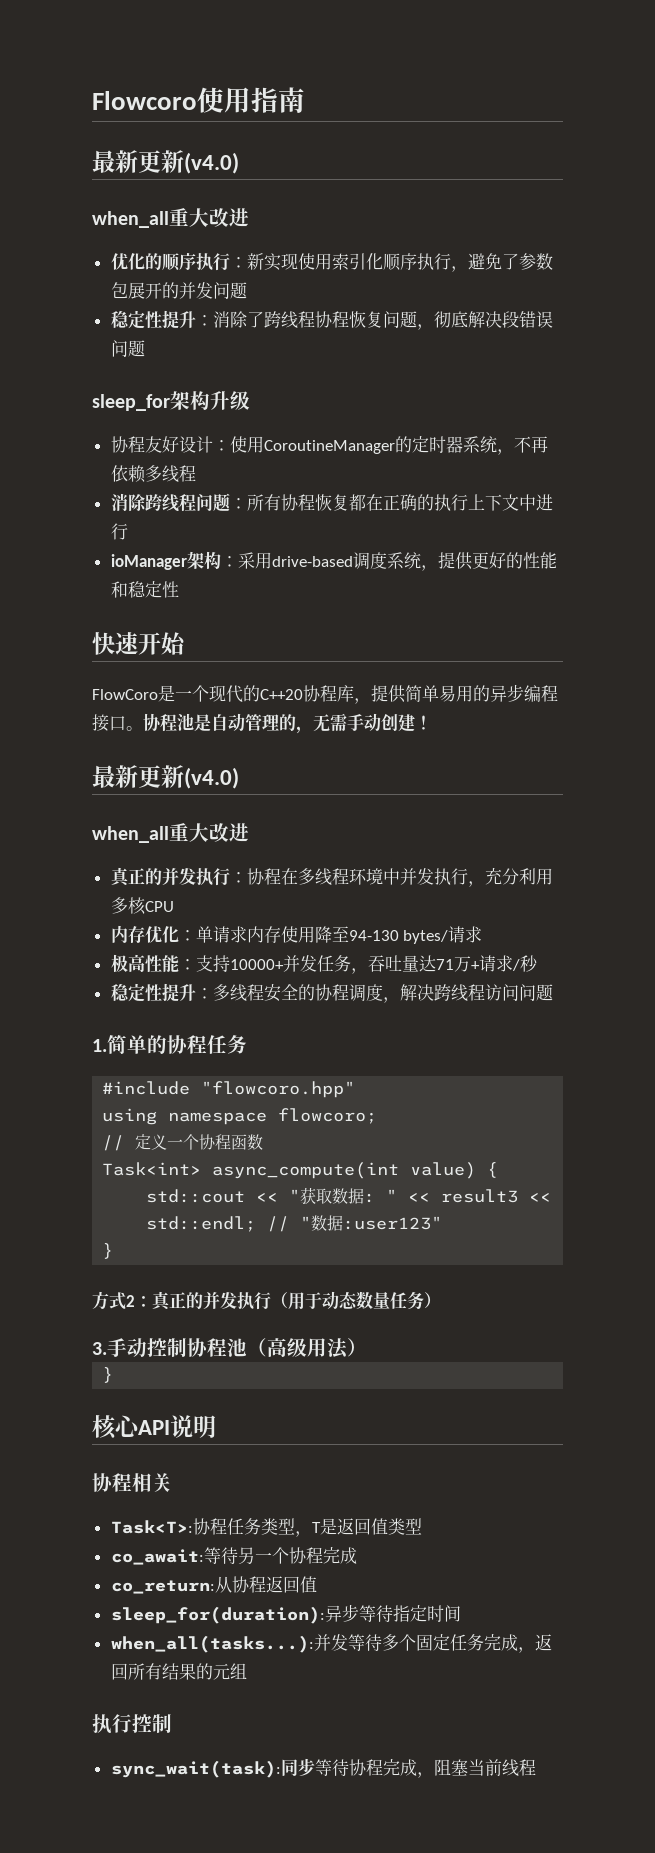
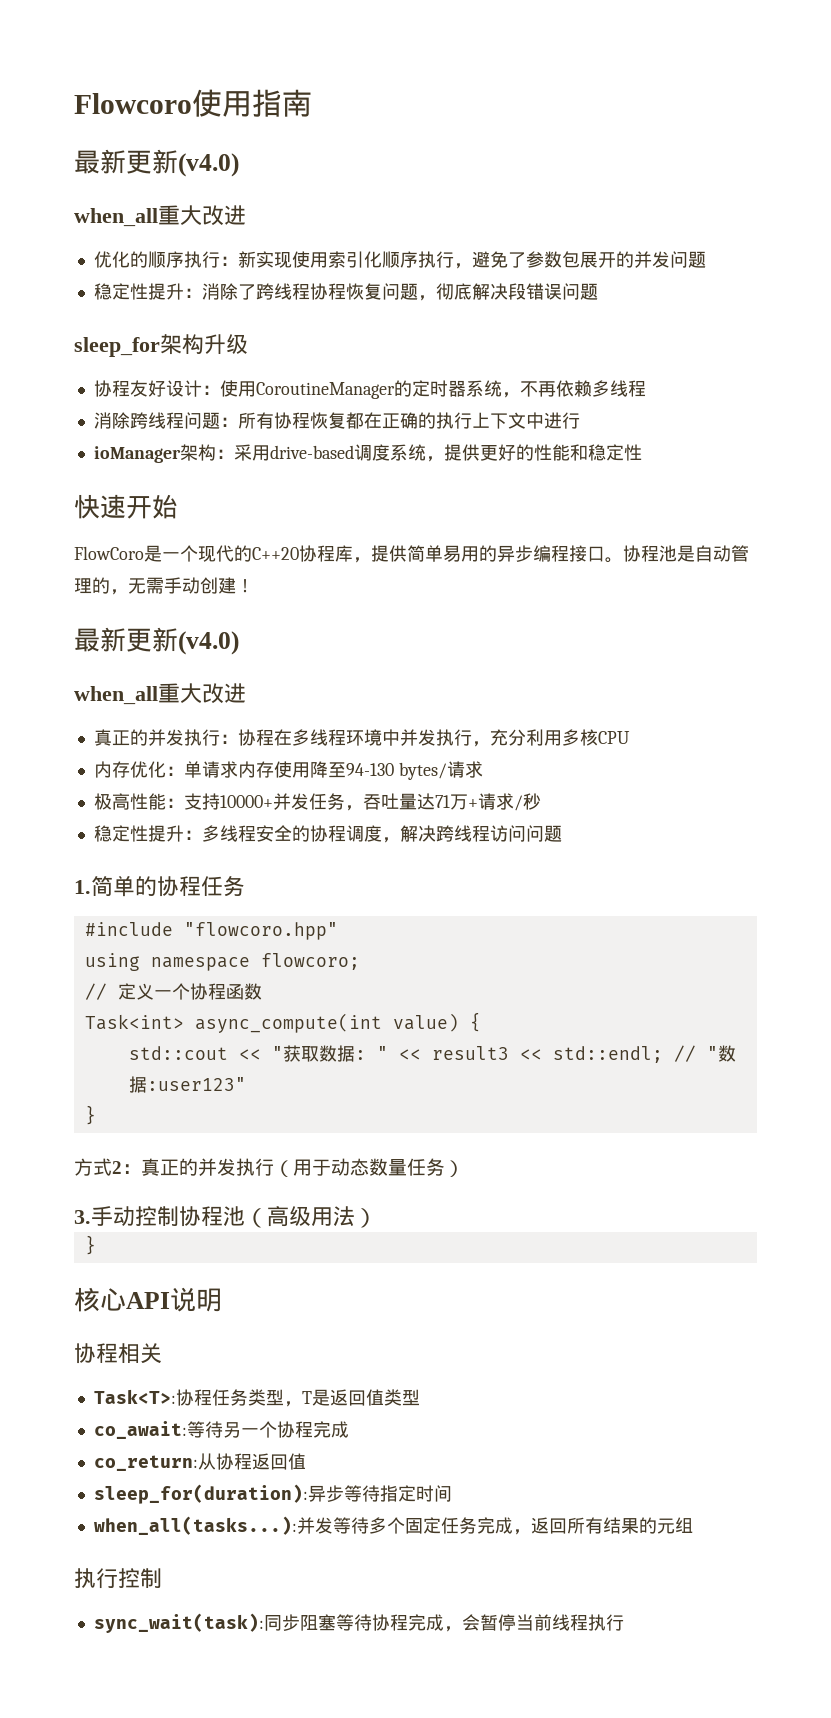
- sync_wait(task):同步等待协程完成，阻塞当前线程
+ sync_wait(task):同步阻塞等待协程完成，会暂停当前线程执行

